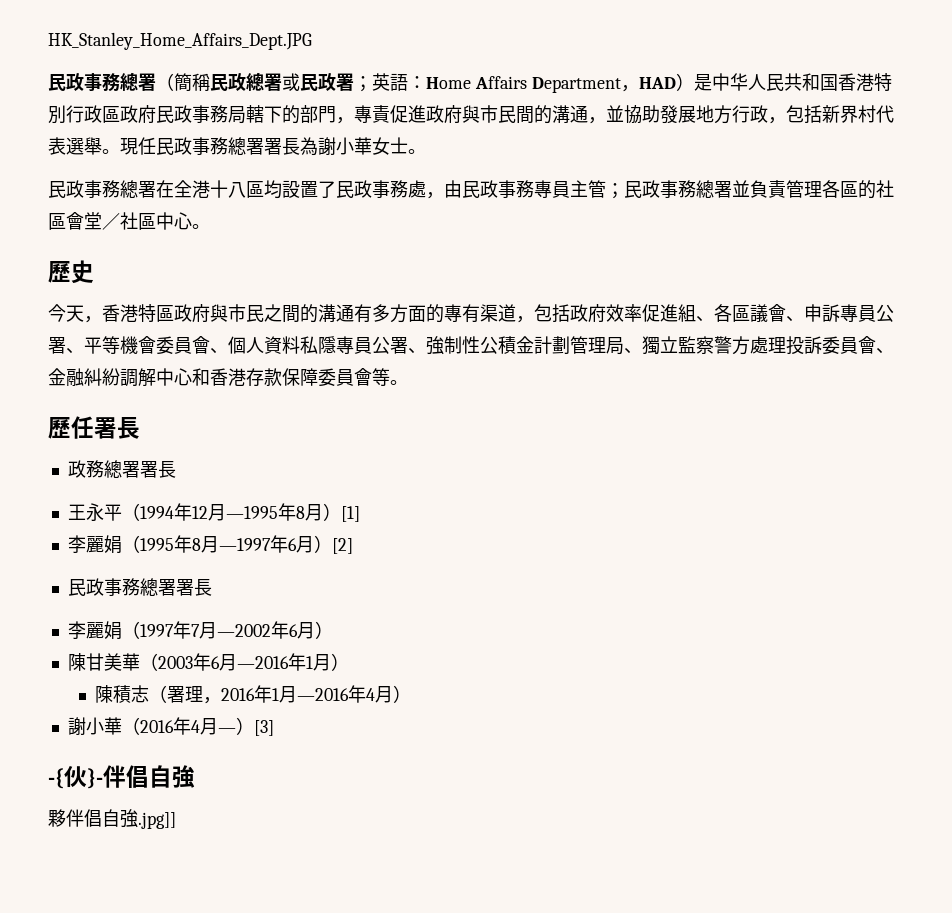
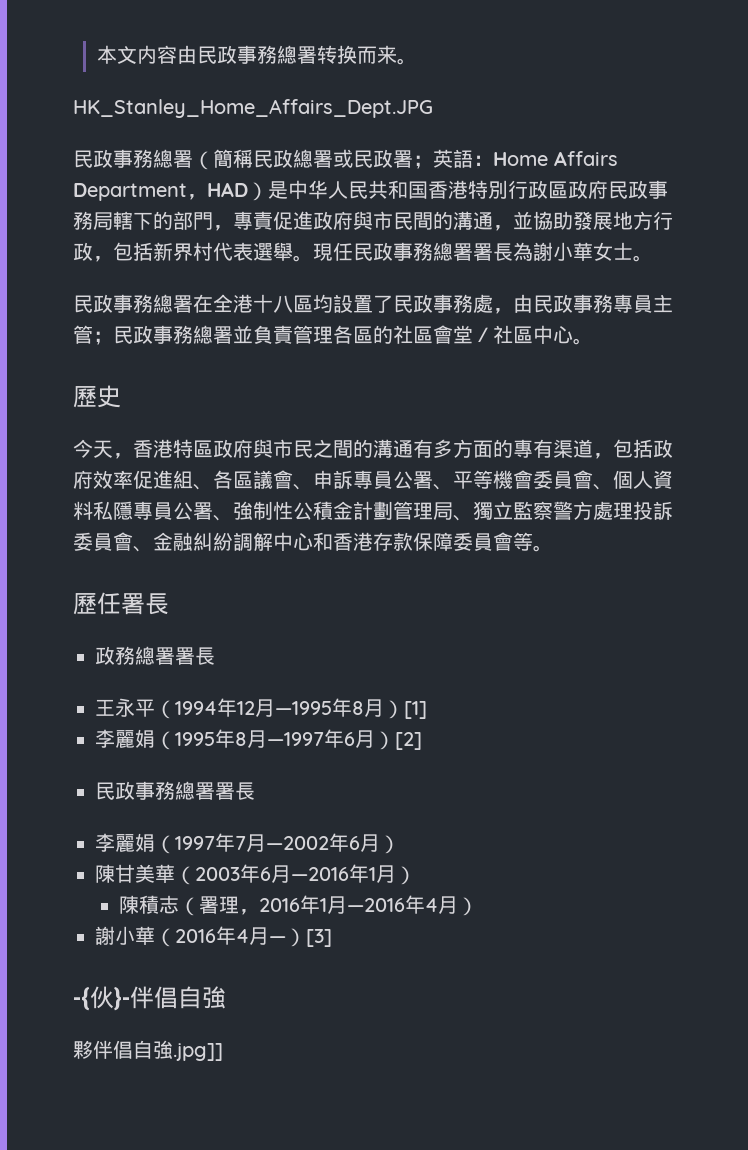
+ 本文内容由民政事務總署转换而来。

